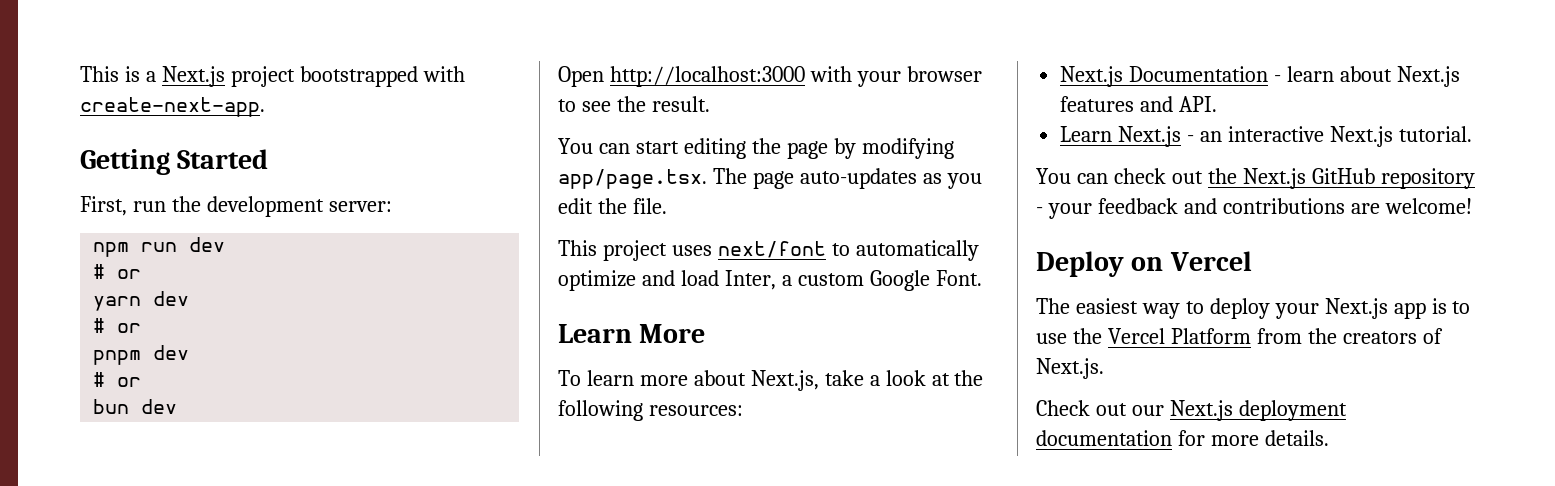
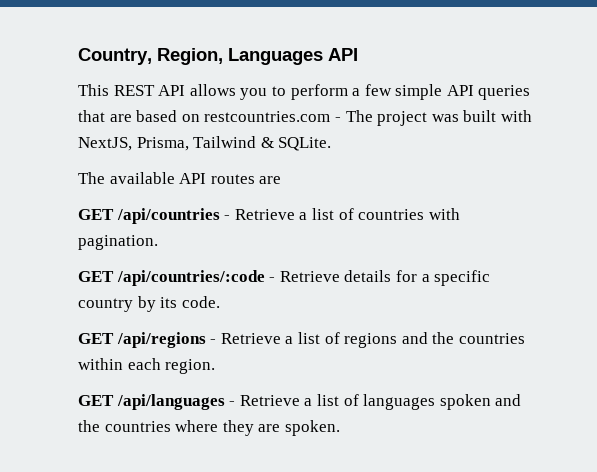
- This is a Next.js project bootstrapped with create-next-app.
- Getting Started
- First, run the development server:
- npm run dev
- # or
- yarn dev
- # or
- pnpm dev
- # or
- bun dev
- Open http://localhost:3000 with your browser to see the result.
- You can start editing the page by modifying app/page.tsx. The page auto-updates as you edit the file.
- This project uses next/font to automatically optimize and load Inter, a custom Google Font.
- Learn More
- To learn more about Next.js, take a look at the following resources:
- Next.js Documentation - learn about Next.js features and API.
- Learn Next.js - an interactive Next.js tutorial.
- You can check out the Next.js GitHub repository - your feedback and contributions are welcome!
- Deploy on Vercel
- The easiest way to deploy your Next.js app is to use the Vercel Platform from the creators of Next.js.
- Check out our Next.js deployment documentation for more details.
+ Country, Region, Languages API
+ This REST API allows you to perform a few simple API queries that are based on restcountries.com - The project was built with NextJS, Prisma, Tailwind & SQLite.
+ The available API routes are
+ GET /api/countries - Retrieve a list of countries with pagination.
+ GET /api/countries/:code - Retrieve details for a specific country by its code.
+ GET /api/regions - Retrieve a list of regions and the countries within each region.
+ GET /api/languages - Retrieve a list of languages spoken and the countries where they are spoken.

